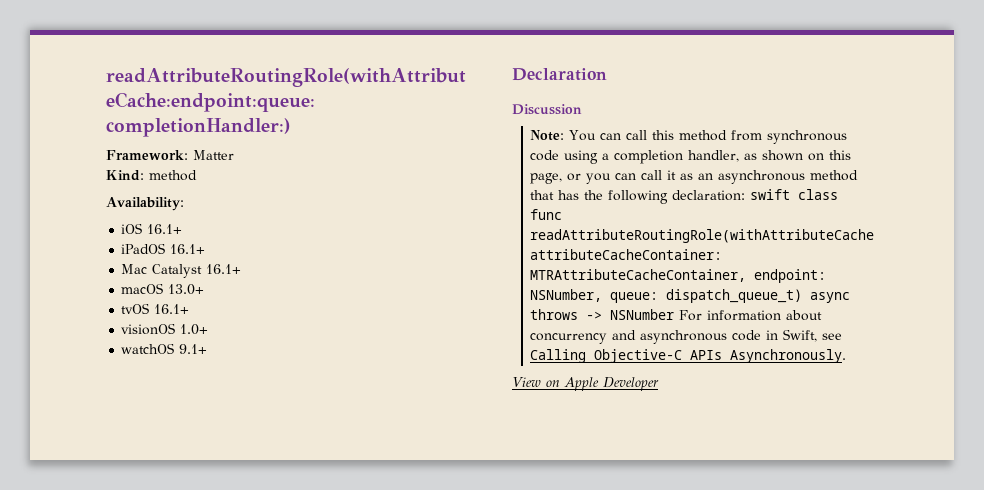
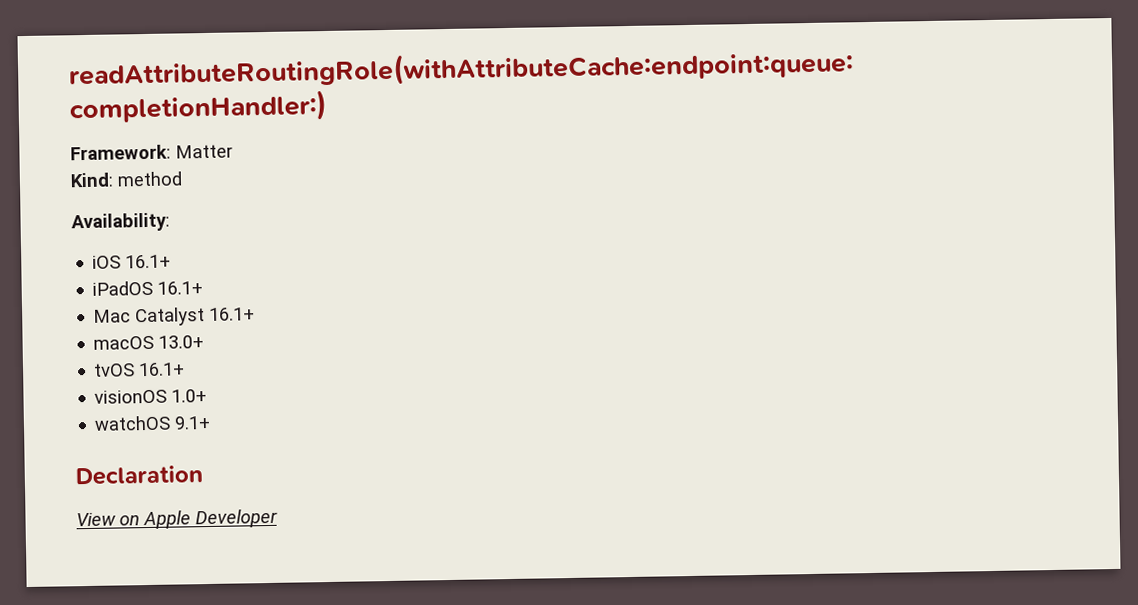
- Discussion
- Note: You can call this method from synchronous code using a completion handler, as shown on this page, or you can call it as an asynchronous method that has the following declaration: swift class func readAttributeRoutingRole(withAttributeCache attributeCacheContainer: MTRAttributeCacheContainer, endpoint: NSNumber, queue: dispatch_queue_t) async throws -> NSNumber For information about concurrency and asynchronous code in Swift, see Calling Objective-C APIs Asynchronously.

